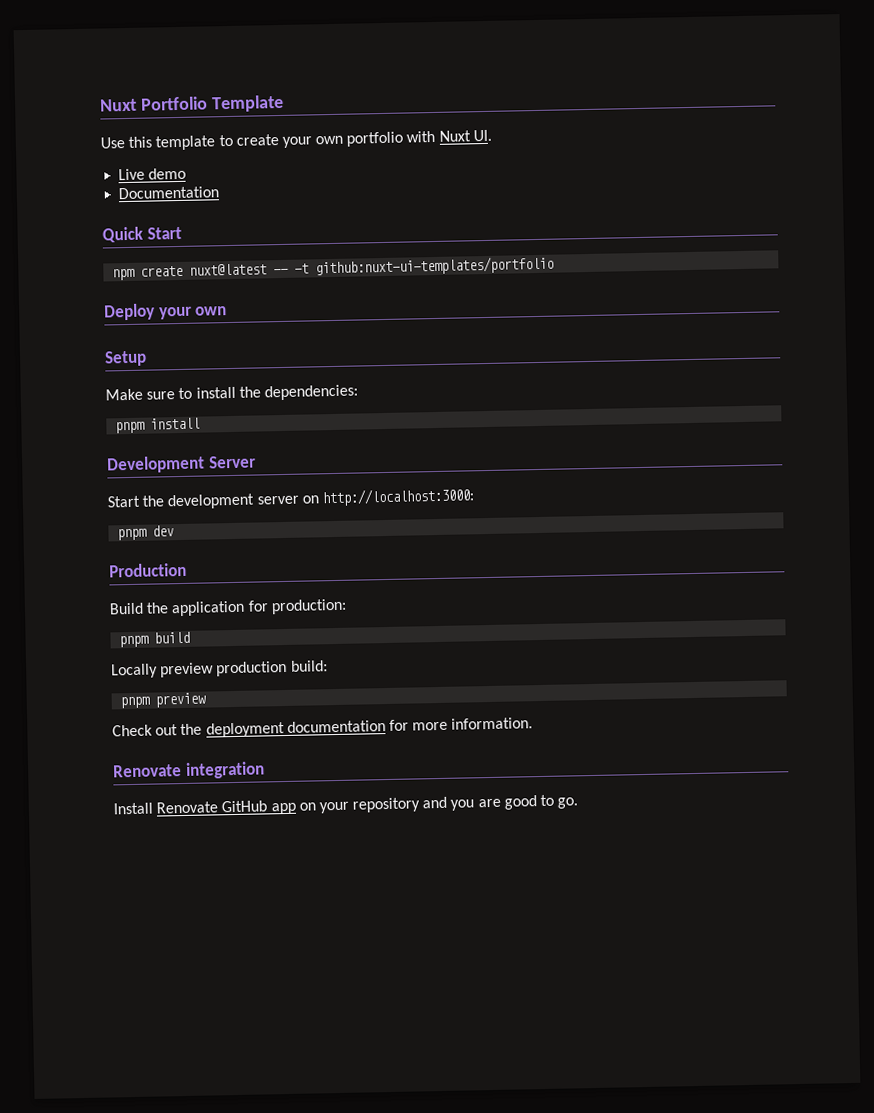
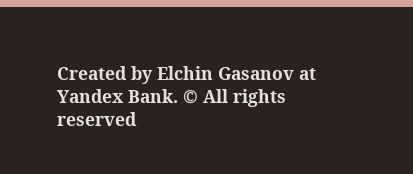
- Nuxt Portfolio Template
- Use this template to create your own portfolio with Nuxt UI.
- Live demo
- Documentation
- Quick Start
- npm create nuxt@latest -- -t github:nuxt-ui-templates/portfolio
- Deploy your own
- Setup
- Make sure to install the dependencies:
- pnpm install
- Development Server
- Start the development server on http://localhost:3000:
- pnpm dev
- Production
- Build the application for production:
- pnpm build
- Locally preview production build:
- pnpm preview
- Check out the deployment documentation for more information.
- Renovate integration
- Install Renovate GitHub app on your repository and you are good to go.
+ Created by Elchin Gasanov at Yandex Bank. © All rights reserved

